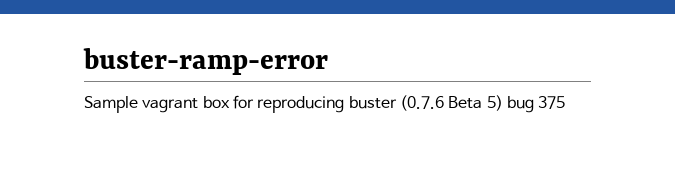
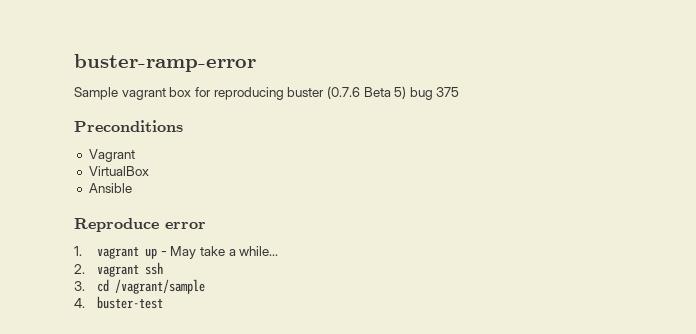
+ Preconditions
+ Vagrant
+ VirtualBox
+ Ansible
+ Reproduce error
+ 1. vagrant up - May take a while...
+ 2. vagrant ssh
+ 3. cd /vagrant/sample
+ 4. buster-test

